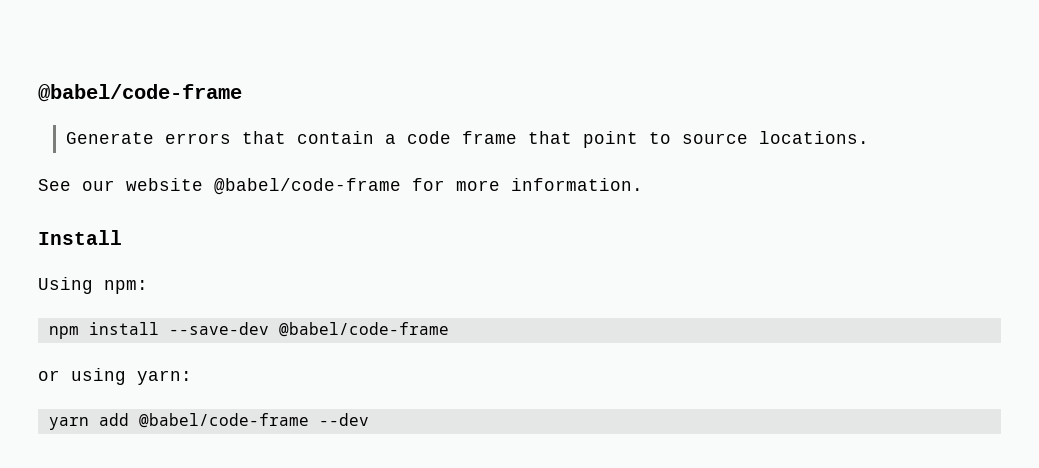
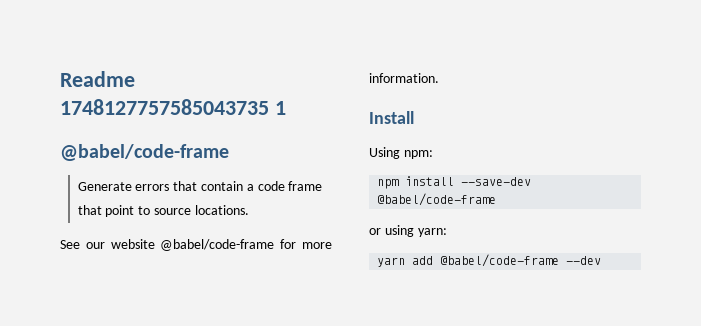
+ Readme 1748127757585043735 1

